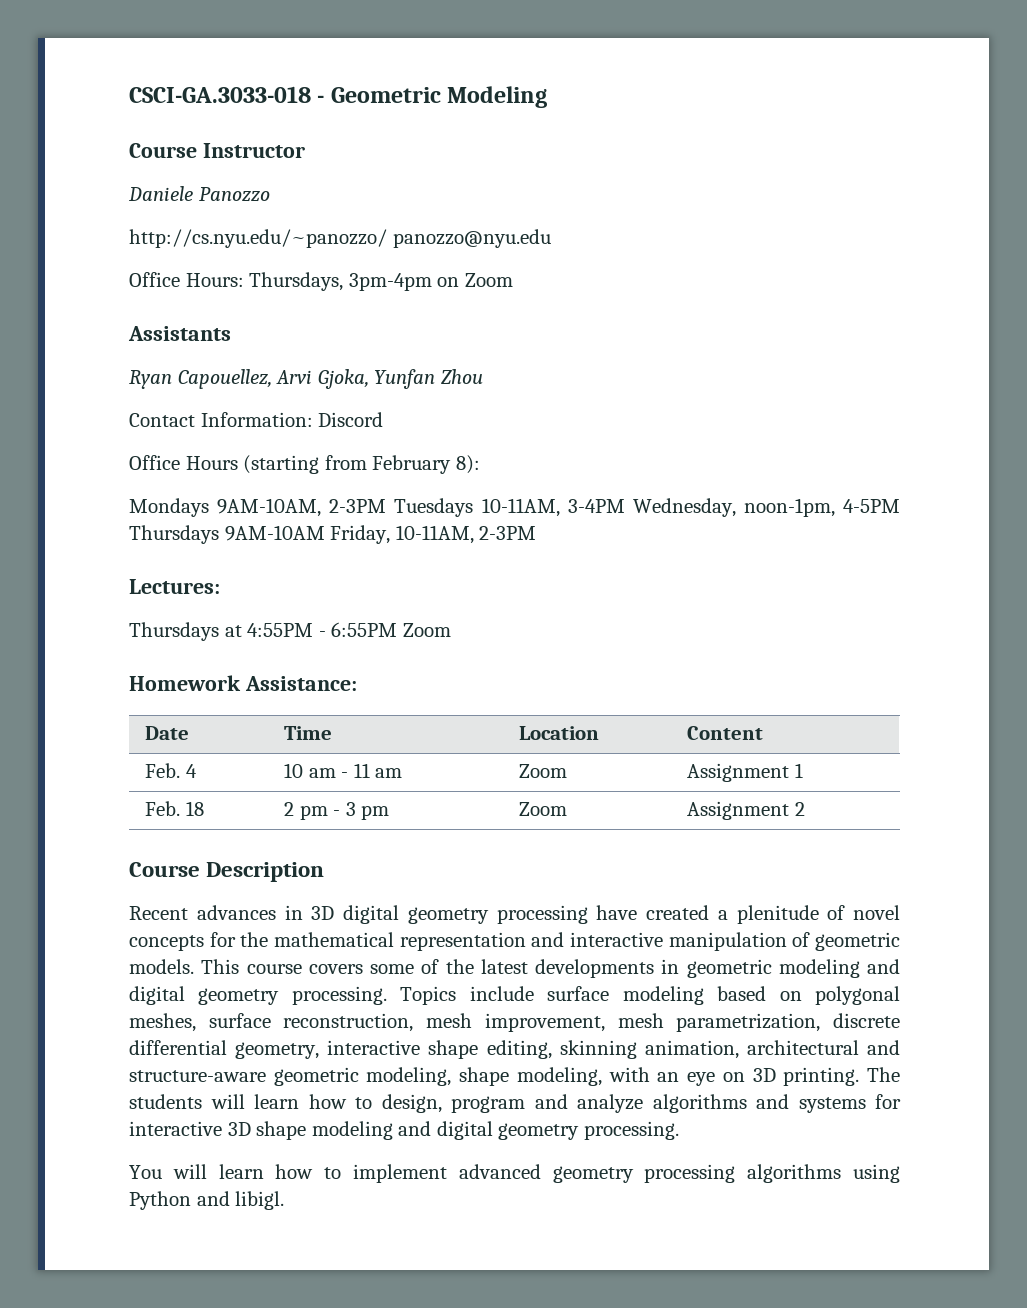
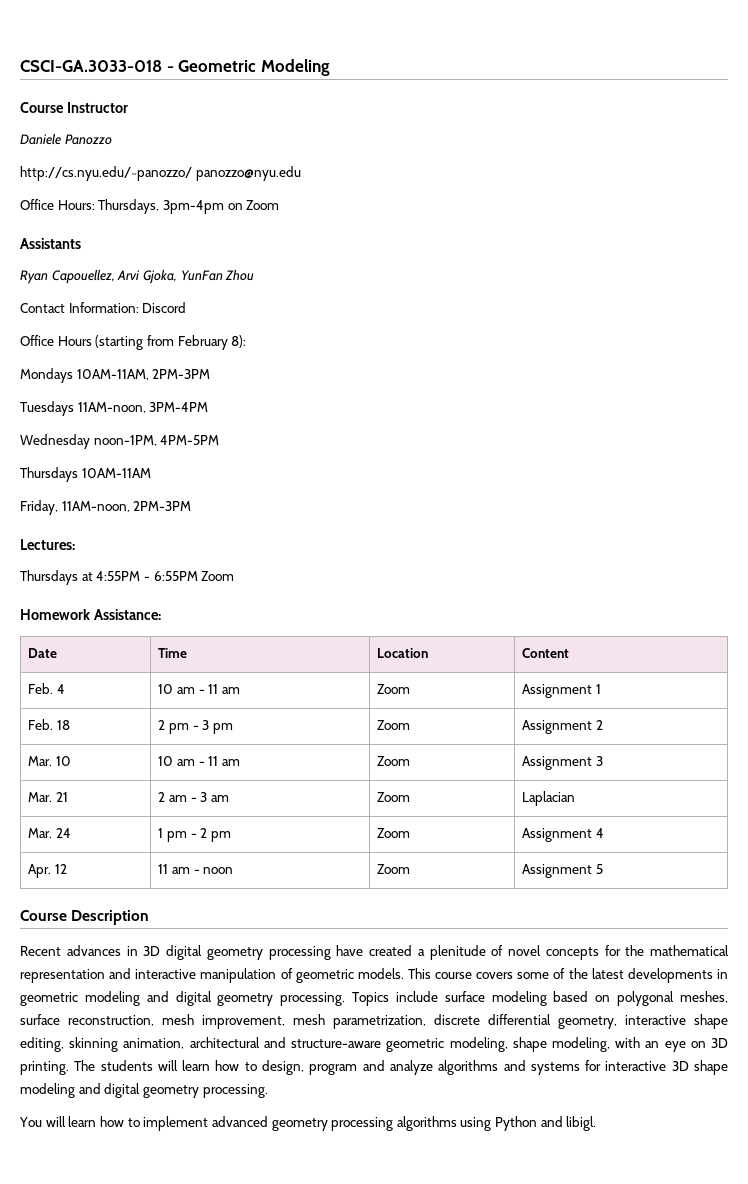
- Ryan Capouellez, Arvi Gjoka, Yunfan Zhou
+ Ryan Capouellez, Arvi Gjoka, YunFan Zhou
- Mondays 9AM-10AM, 2-3PM Tuesdays 10-11AM, 3-4PM Wednesday, noon-1pm, 4-5PM Thursdays 9AM-10AM Friday, 10-11AM, 2-3PM
+ Mondays 10AM-11AM, 2PM-3PM
+ Tuesdays 11AM-noon, 3PM-4PM
+ Wednesday noon-1PM, 4PM-5PM
+ Thursdays 10AM-11AM
+ Friday, 11AM-noon, 2PM-3PM
+ Mar. 10 | 10 am - 11 am | Zoom | Assignment 3
+ Mar. 21 | 2 am - 3 am | Zoom | Laplacian
+ Mar. 24 | 1 pm - 2 pm | Zoom | Assignment 4
+ Apr. 12 | 11 am - noon | Zoom | Assignment 5

